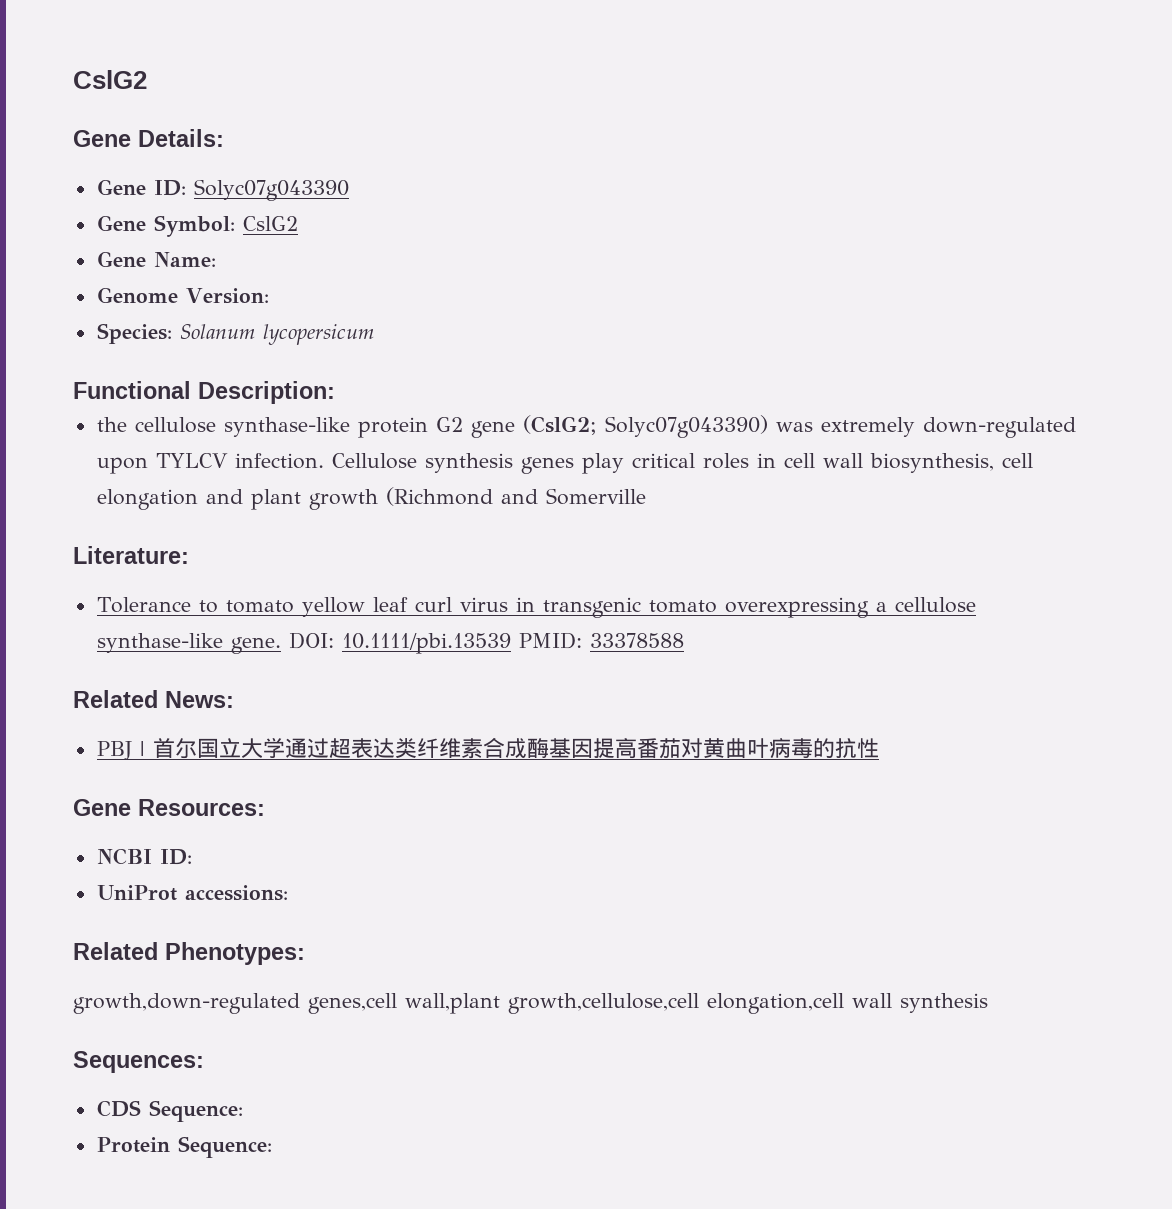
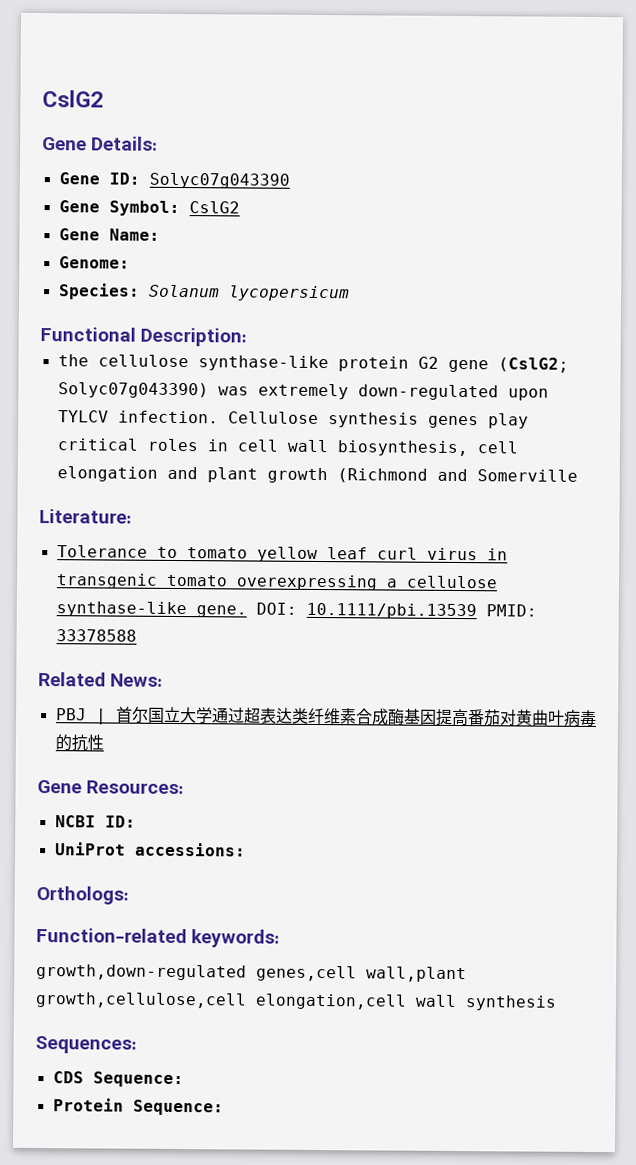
- Genome Version:
+ Genome:
- Related Phenotypes:
+ Orthologs:
+ Function-related keywords:

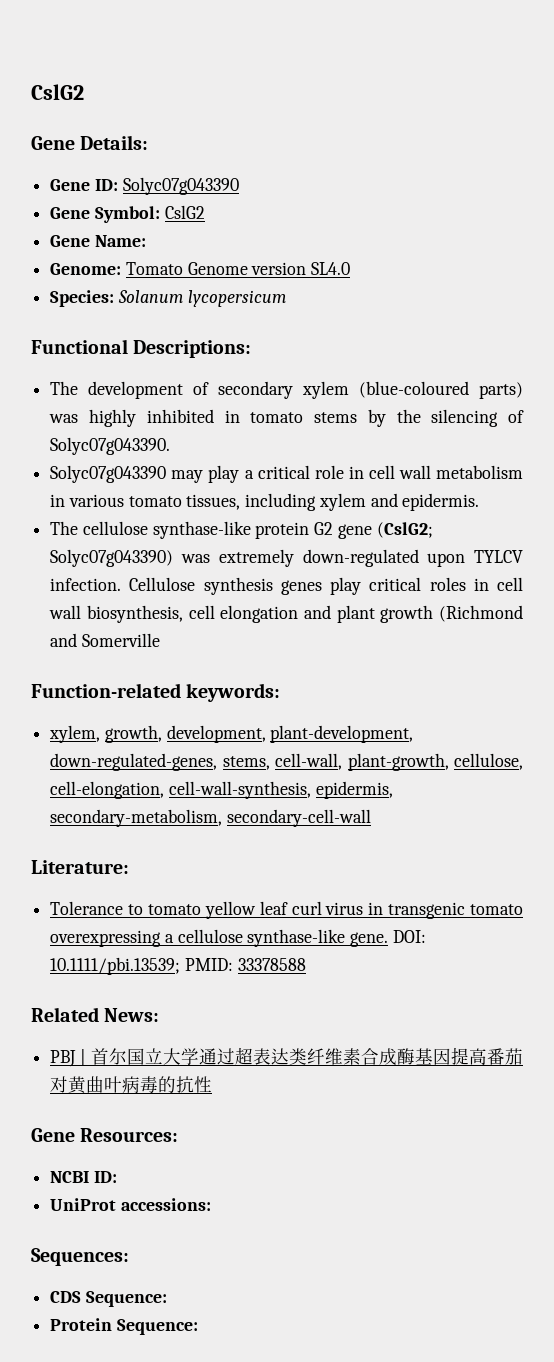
- Genome:
+ Genome: Tomato Genome version SL4.0
- Functional Description:
- the cellulose synthase-like protein G2 gene (CslG2; Solyc07g043390) was extremely down-regulated upon TYLCV infection.
+ Functional Descriptions:
+ The development of secondary xylem (blue-coloured parts) was highly inhibited in tomato stems by the silencing of Solyc07g043390.
+ Solyc07g043390 may play a critical role in cell wall metabolism in various tomato tissues, including xylem and epidermis.
+ The cellulose synthase-like protein G2 gene (CslG2; Solyc07g043390) was extremely down-regulated upon TYLCV infection.
+ Function-related keywords:
+ xylem, growth, development, plant-development, down-regulated-genes, stems, cell-wall, plant-growth, cellulose, cell-elongation, cell-wall-synthesis, epidermis, secondary-metabolism, secondary-cell-wall
- DOI: 10.1111/pbi.13539 PMID: 33378588
+ DOI: 10.1111/pbi.13539; PMID: 33378588
- Orthologs:
- Function-related keywords:
- growth,down-regulated genes,cell wall,plant growth,cellulose,cell elongation,cell wall synthesis

